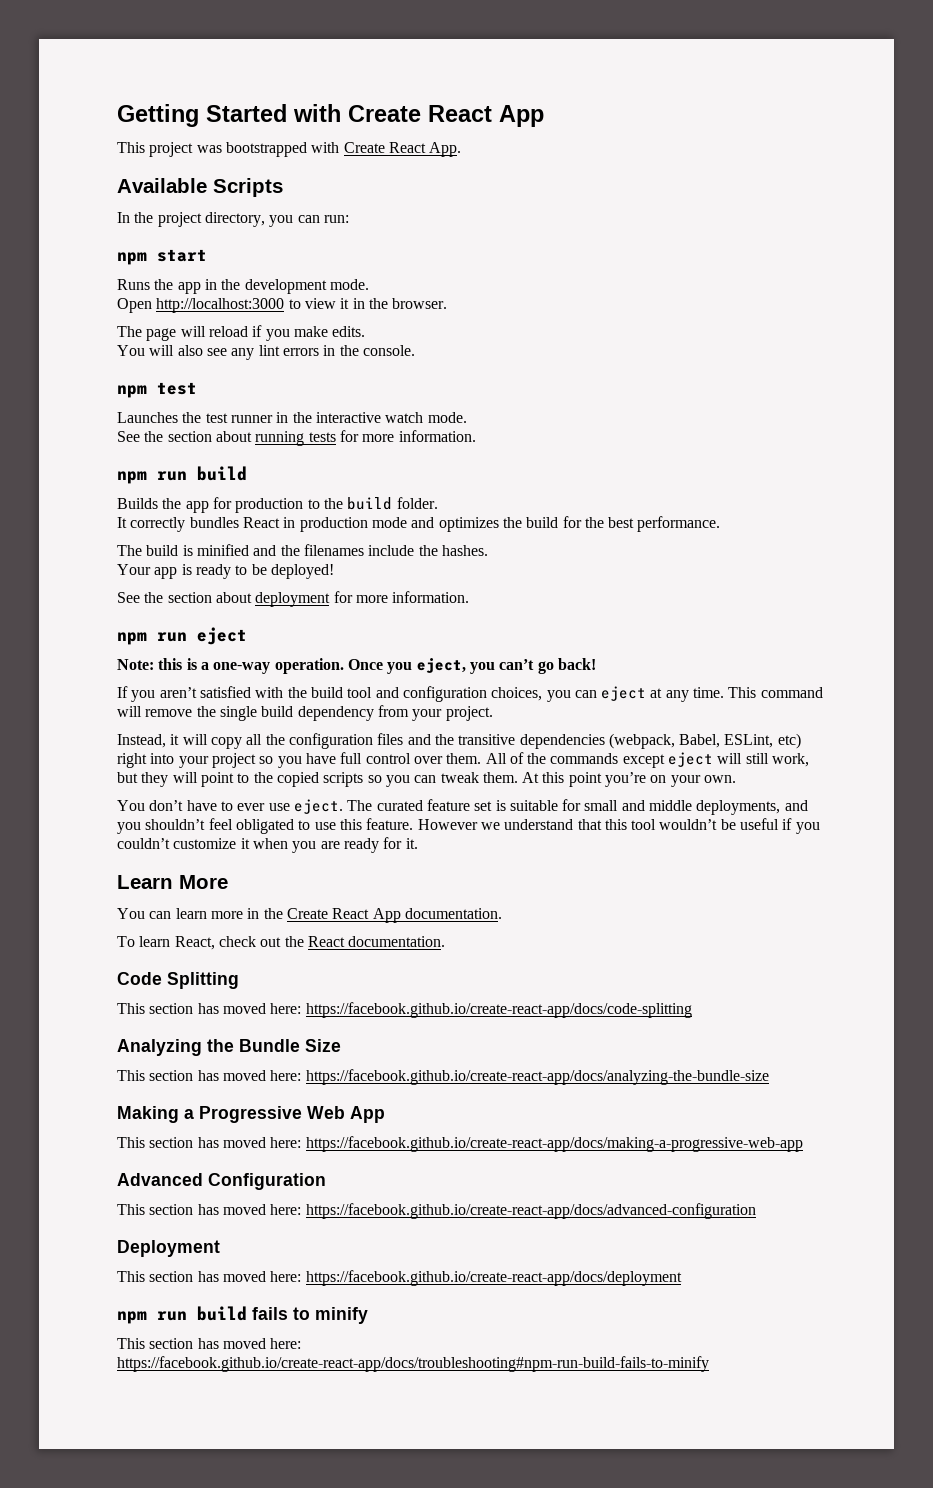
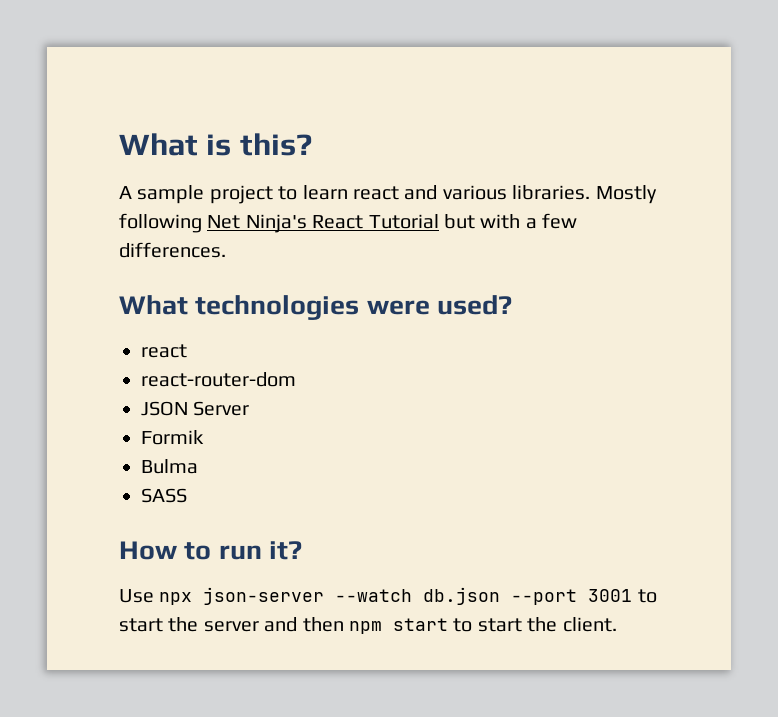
- Getting Started with Create React App
- This project was bootstrapped with Create React App.
- Available Scripts
- In the project directory, you can run:
- npm start
- Runs the app in the development mode.
- Open http://localhost:3000 to view it in the browser.
- The page will reload if you make edits.
- You will also see any lint errors in the console.
- npm test
- Launches the test runner in the interactive watch mode.
- See the section about running tests for more information.
- npm run build
- Builds the app for production to the build folder.
- It correctly bundles React in production mode and optimizes the build for the best performance.
- The build is minified and the filenames include the hashes.
- Your app is ready to be deployed!
- See the section about deployment for more information.
- npm run eject
- Note: this is a one-way operation. Once you eject, you can’t go back!
- If you aren’t satisfied with the build tool and configuration choices, you can eject at any time. This command will remove the single build dependency from your project.
- Instead, it will copy all the configuration files and the transitive dependencies (webpack, Babel, ESLint, etc) right into your project so you have full control over them. All of the commands except eject will still work, but they will point to the copied scripts so you can tweak them. At this point you’re on your own.
- You don’t have to ever use eject. The curated feature set is suitable for small and middle deployments, and you shouldn’t feel obligated to use this feature. However we understand that this tool wouldn’t be useful if you couldn’t customize it when you are ready for it.
- Learn More
- You can learn more in the Create React App documentation.
- To learn React, check out the React documentation.
- Code Splitting
- This section has moved here: https://facebook.github.io/create-react-app/docs/code-splitting
- Analyzing the Bundle Size
- This section has moved here: https://facebook.github.io/create-react-app/docs/analyzing-the-bundle-size
- Making a Progressive Web App
- This section has moved here: https://facebook.github.io/create-react-app/docs/making-a-progressive-web-app
- Advanced Configuration
- This section has moved here: https://facebook.github.io/create-react-app/docs/advanced-configuration
- Deployment
- This section has moved here: https://facebook.github.io/create-react-app/docs/deployment
- npm run build fails to minify
- This section has moved here: https://facebook.github.io/create-react-app/docs/troubleshooting#npm-run-build-fails-to-minify
+ What is this?
+ A sample project to learn react and various libraries. Mostly following Net Ninja's React Tutorial but with a few differences.
+ What technologies were used?
+ react
+ react-router-dom
+ JSON Server
+ Formik
+ Bulma
+ SASS
+ How to run it?
+ Use npx json-server --watch db.json --port 3001 to start the server and then npm start to start the client.

